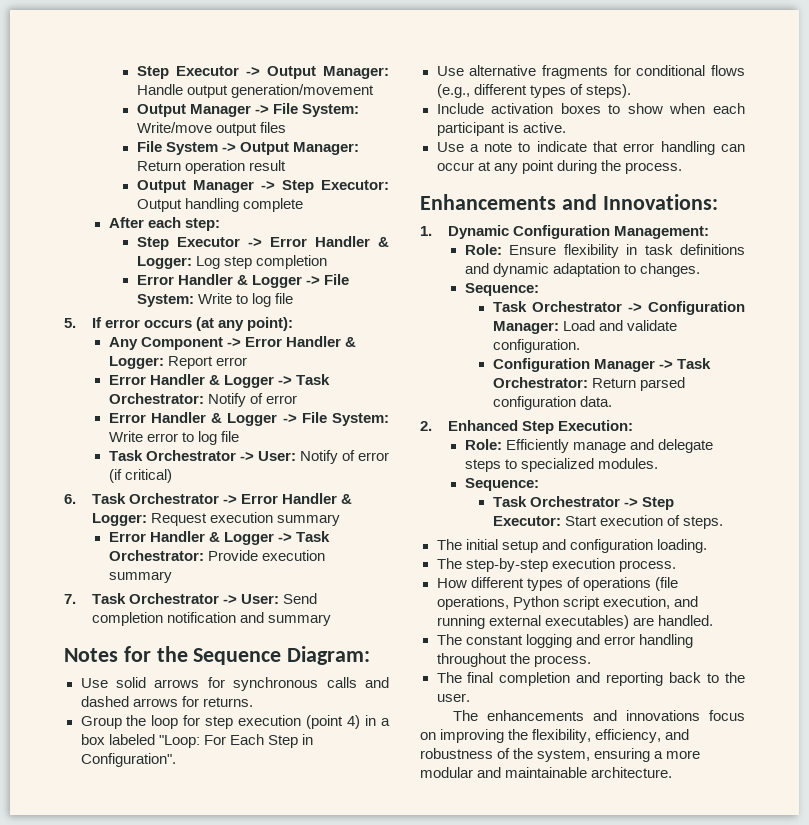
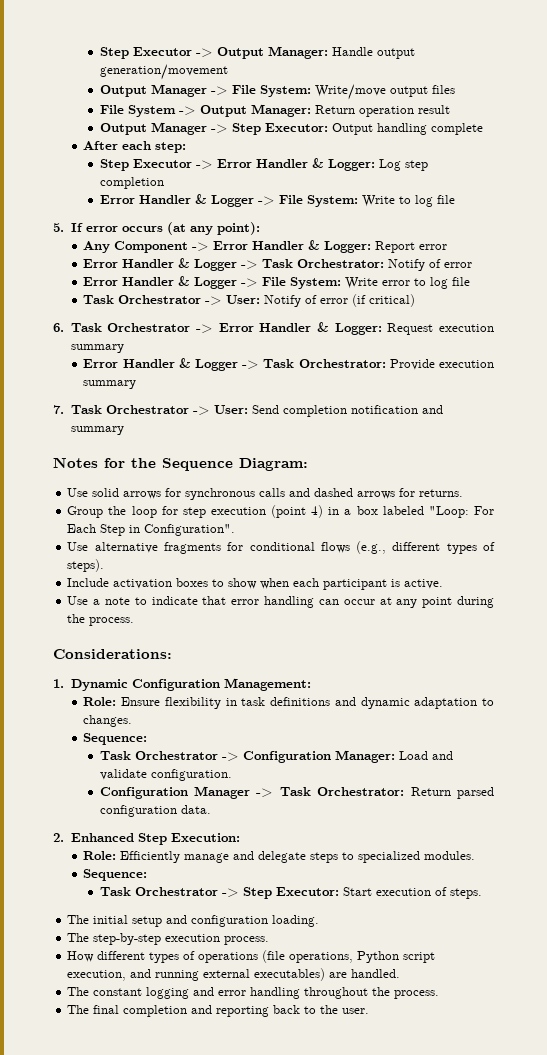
- Enhancements and Innovations:
+ Considerations:
- The enhancements and innovations focus on improving the flexibility, efficiency, and robustness of the system, ensuring a more modular and maintainable architecture.

